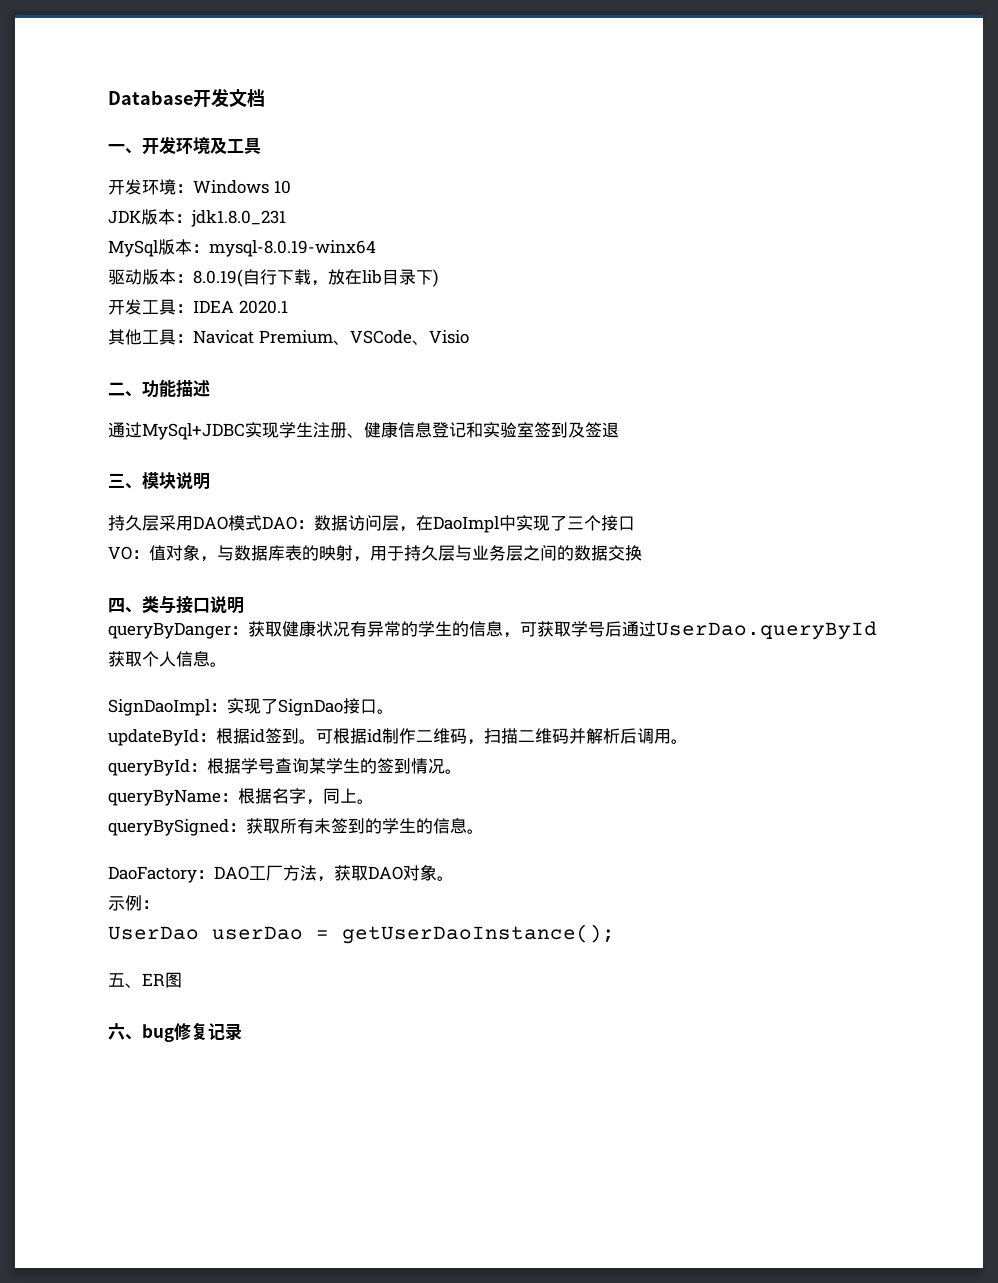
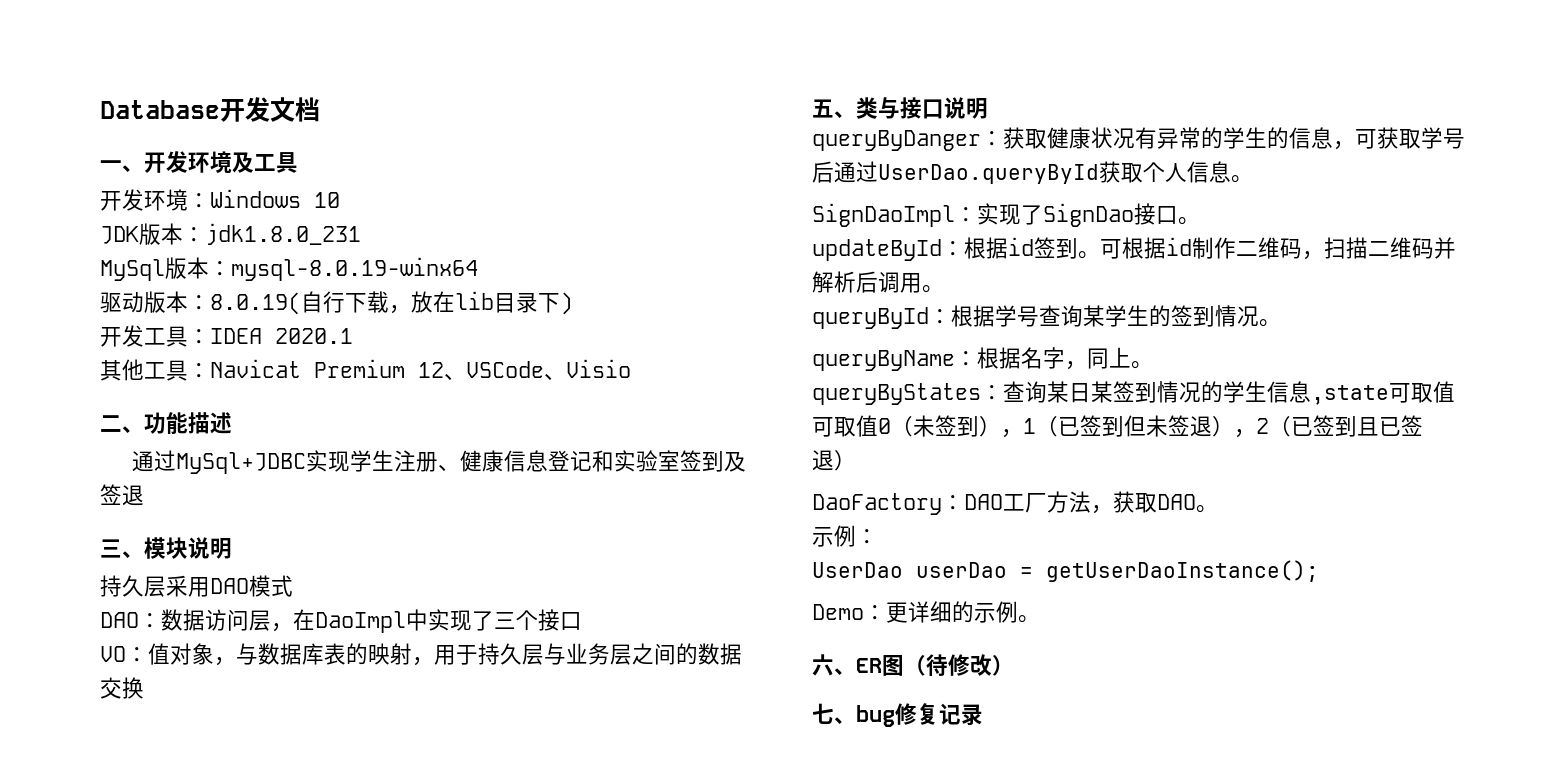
- 其他工具：Navicat Premium、VSCode、Visio
+ 其他工具：Navicat Premium 12、VSCode、Visio
- 持久层采用DAO模式DAO：数据访问层，在DaoImpl中实现了三个接口
+ 持久层采用DAO模式
+ DAO：数据访问层，在DaoImpl中实现了三个接口
- 四、类与接口说明
+ 五、类与接口说明
- queryBySigned：获取所有未签到的学生的信息。
+ queryByStates：查询某日某签到情况的学生信息,state可取值可取值0（未签到），1（已签到但未签退），2（已签到且已签退）
- DaoFactory：DAO工厂方法，获取DAO对象。
+ DaoFactory：DAO工厂方法，获取DAO。
- 五、ER图
- 六、bug修复记录
+ Demo：更详细的示例。
+ 六、ER图（待修改）
+ 七、bug修复记录

